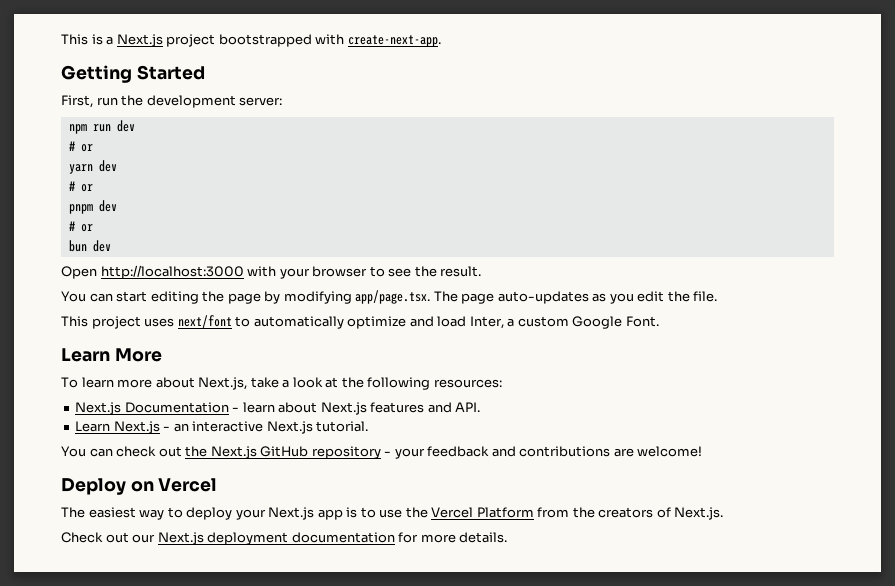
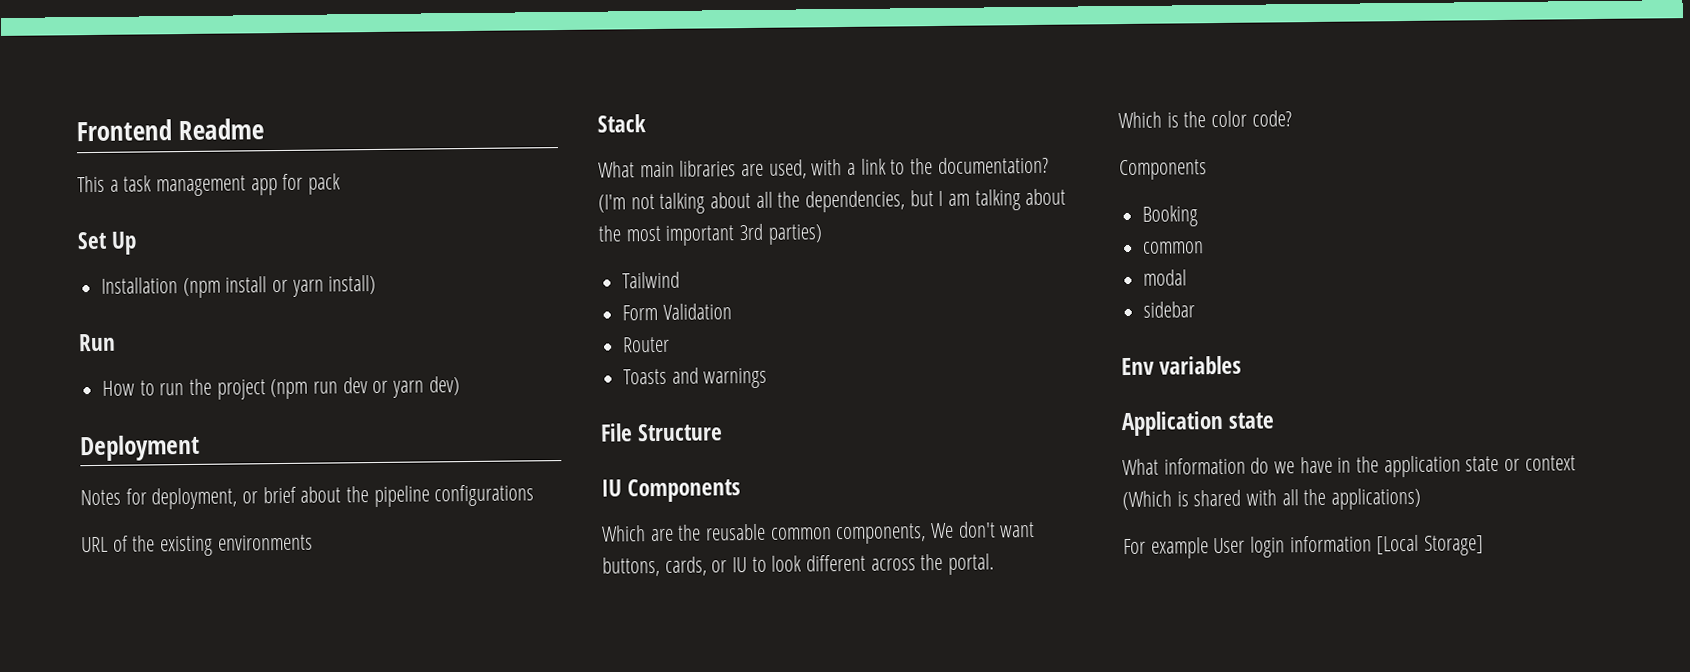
- This is a Next.js project bootstrapped with create-next-app.
- Getting Started
- First, run the development server:
- npm run dev
- # or
- yarn dev
- # or
- pnpm dev
- # or
- bun dev
- Open http://localhost:3000 with your browser to see the result.
- You can start editing the page by modifying app/page.tsx. The page auto-updates as you edit the file.
- This project uses next/font to automatically optimize and load Inter, a custom Google Font.
- Learn More
- To learn more about Next.js, take a look at the following resources:
- Next.js Documentation - learn about Next.js features and API.
- Learn Next.js - an interactive Next.js tutorial.
- You can check out the Next.js GitHub repository - your feedback and contributions are welcome!
- Deploy on Vercel
- The easiest way to deploy your Next.js app is to use the Vercel Platform from the creators of Next.js.
- Check out our Next.js deployment documentation for more details.
+ Frontend Readme
+ This a task management app for pack
+ Set Up
+ Installation (npm install or yarn install)
+ Run
+ How to run the project (npm run dev or yarn dev)
+ Deployment
+ Notes for deployment, or brief about the pipeline configurations
+ URL of the existing environments
+ Stack
+ What main libraries are used, with a link to the documentation? (I'm not talking about all the dependencies, but I am talking about the most important 3rd parties)
+ Tailwind
+ Form Validation
+ Router
+ Toasts and warnings
+ File Structure
+ IU Components
+ Which are the reusable common components, We don't want buttons, cards, or IU to look different across the portal.
+ Which is the color code?
+ Components
+ Booking
+ common
+ modal
+ sidebar
+ Env variables
+ Application state
+ What information do we have in the application state or context (Which is shared with all the applications)
+ For example User login information [Local Storage]

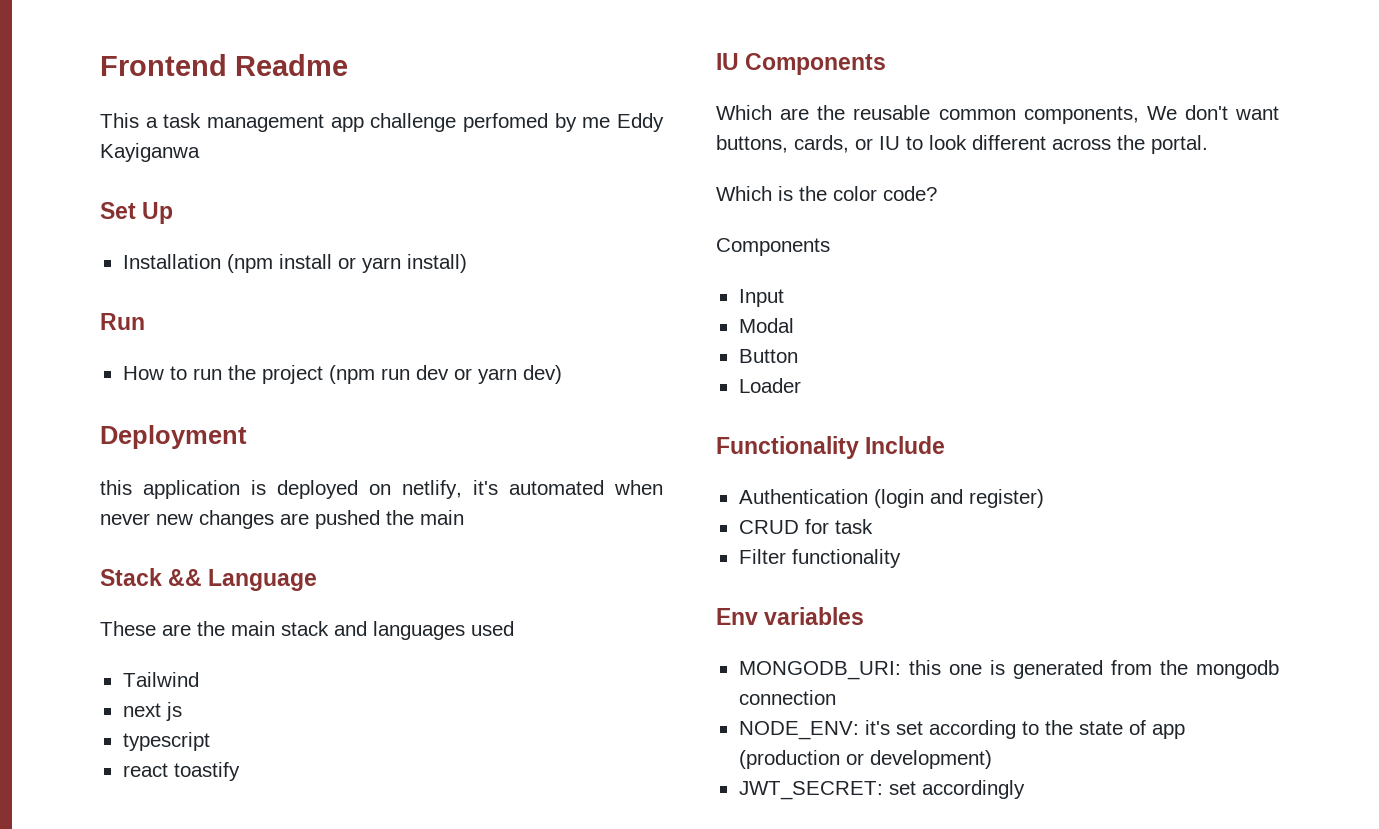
- This a task management app for pack
+ This a task management app challenge perfomed by me Eddy Kayiganwa
- Notes for deployment, or brief about the pipeline configurations
- URL of the existing environments
- Stack
- What main libraries are used, with a link to the documentation? (I'm not talking about all the dependencies, but I am talking about the most important 3rd parties)
+ this application is deployed on netlify, it's automated when never new changes are pushed the main
+ Stack && Language
+ These are the main stack and languages used
  Tailwind
- Form Validation
- Router
- Toasts and warnings
- File Structure
+ next js
+ typescript
+ react toastify
- Booking
- common
- modal
- sidebar
+ Input
+ Modal
+ Button
+ Loader
+ Functionality Include
+ Authentication (login and register)
+ CRUD for task
+ Filter functionality
  Env variables
- Application state
- What information do we have in the application state or context (Which is shared with all the applications)
- For example User login information [Local Storage]
+ MONGODB_URI: this one is generated from the mongodb connection
+ NODE_ENV: it's set according to the state of app (production or development)
+ JWT_SECRET: set accordingly

